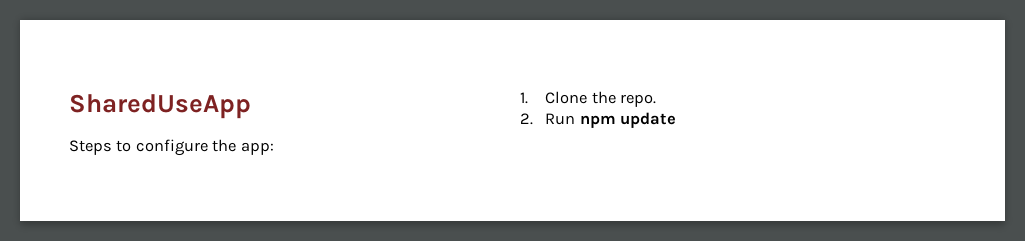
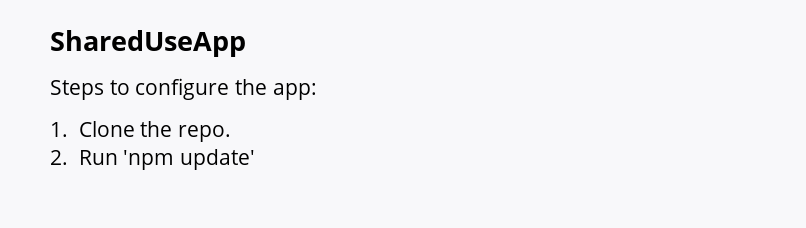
- 2. Run npm update
+ 2. Run 'npm update'

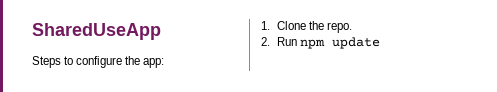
- 2. Run 'npm update'
+ 2. Run npm update

